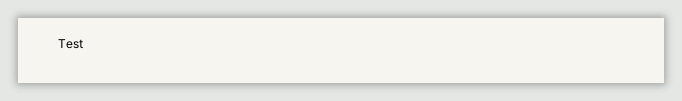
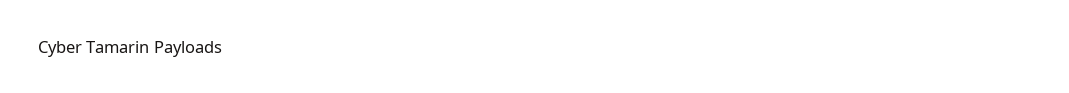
- Test
+ Cyber Tamarin Payloads

